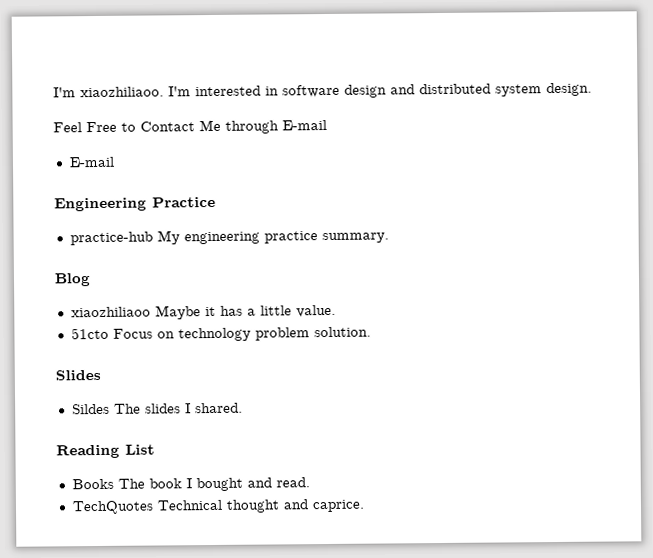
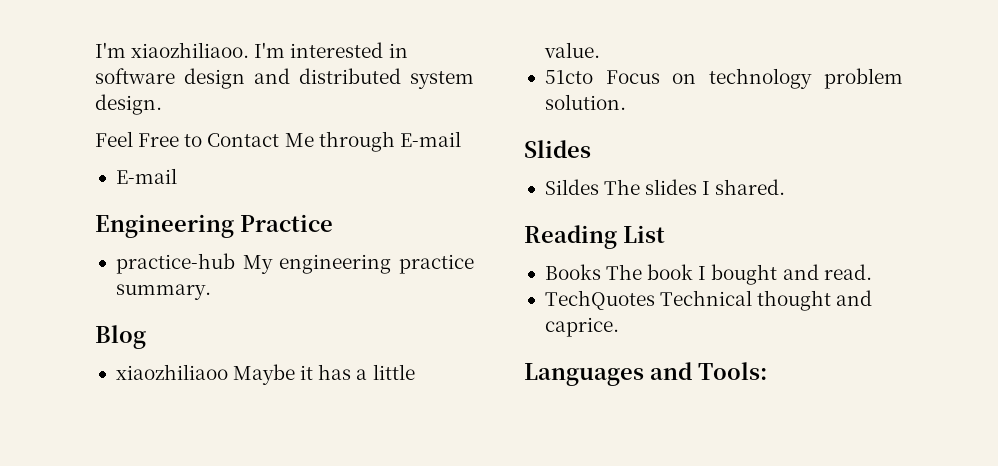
+ Languages and Tools:

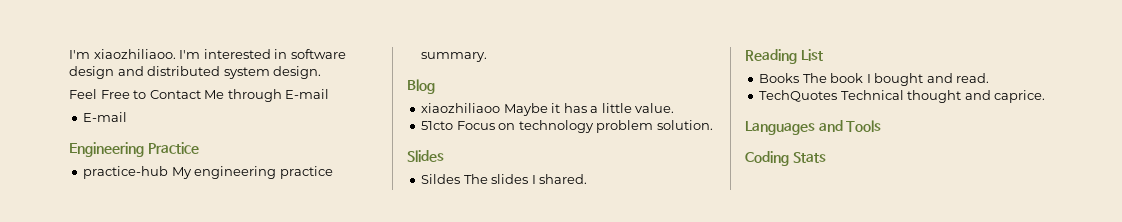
- Languages and Tools:
+ Languages and Tools
+ Coding Stats

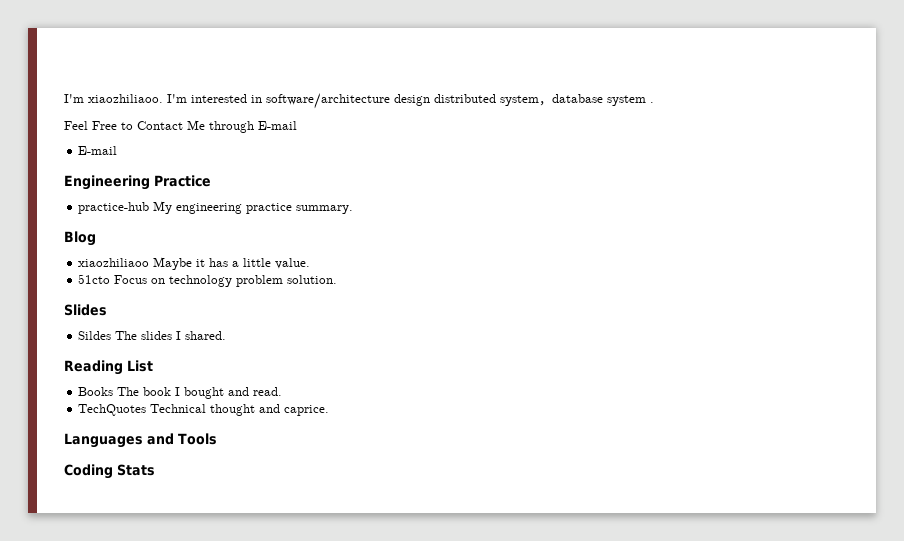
- I'm interested in software design and distributed system design.
+ I'm interested in software/architecture design distributed system，database system .

